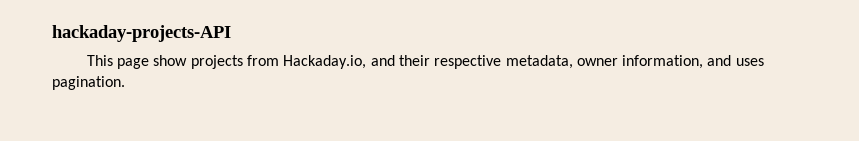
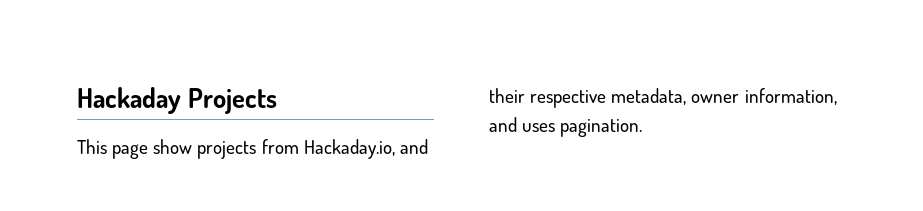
- hackaday-projects-API
+ Hackaday Projects

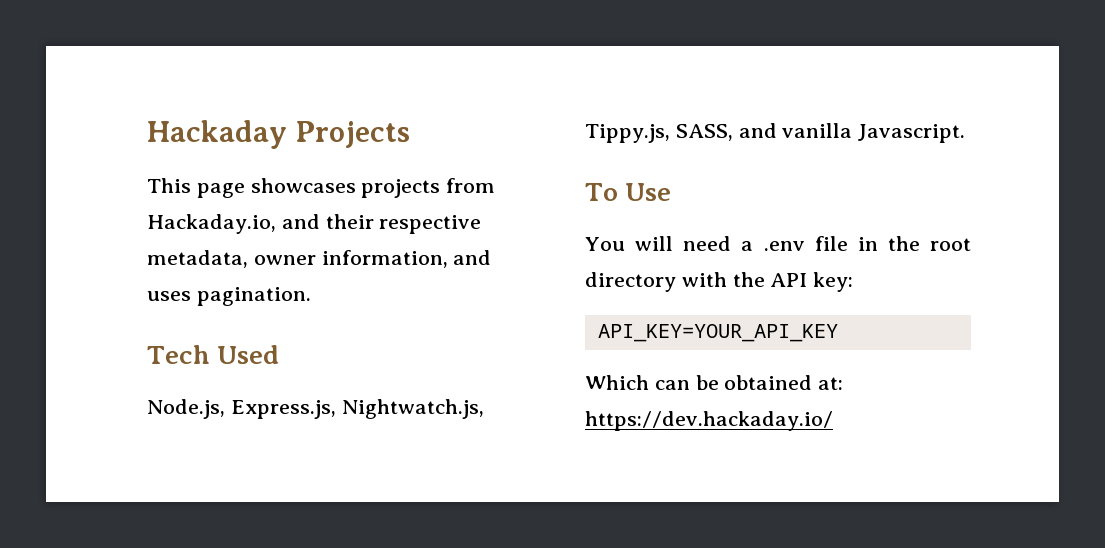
- This page show projects from Hackaday.io, and their respective metadata, owner information, and uses pagination.
+ This page showcases projects from Hackaday.io, and their respective metadata, owner information, and uses pagination.
+ Tech Used
+ Node.js, Express.js, Nightwatch.js, Tippy.js, SASS, and vanilla Javascript.
+ To Use
+ You will need a .env file in the root directory with the API key:
+ API_KEY=YOUR_API_KEY
+ Which can be obtained at: https://dev.hackaday.io/

